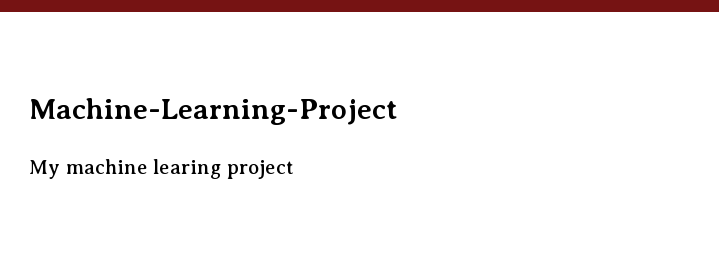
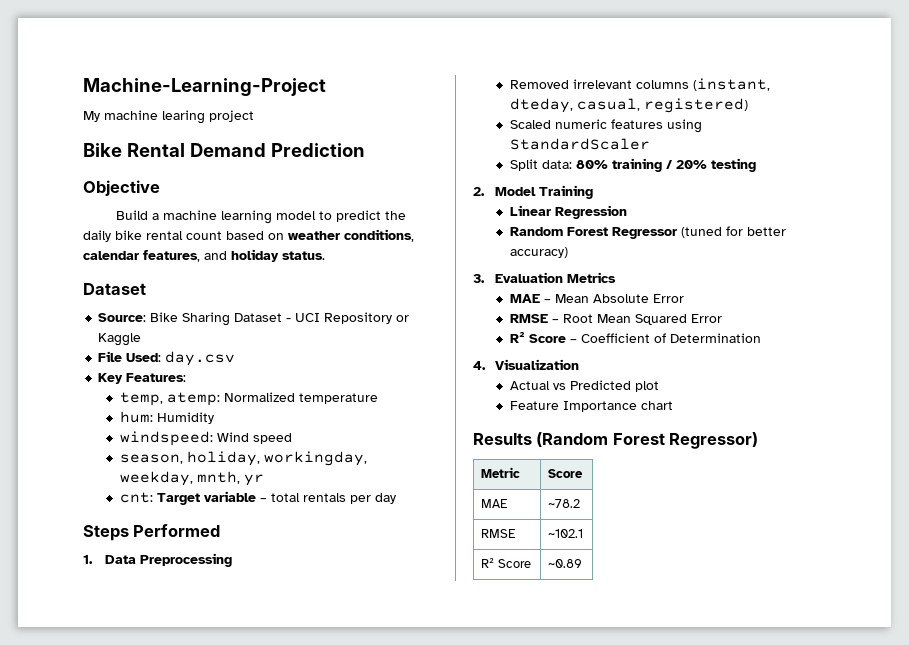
+ Bike Rental Demand Prediction
+ Objective
+ Build a machine learning model to predict the daily bike rental count based on weather conditions, calendar features, and holiday status.
+ Dataset
+ Source: Bike Sharing Dataset - UCI Repository or Kaggle
+ File Used: day.csv
+ Key Features:
+ temp, atemp: Normalized temperature
+ hum: Humidity
+ windspeed: Wind speed
+ season, holiday, workingday, weekday, mnth, yr
+ cnt: Target variable – total rentals per day
+ Steps Performed
+ 1. Data Preprocessing
+ Removed irrelevant columns (instant, dteday, casual, registered)
+ Scaled numeric features using StandardScaler
+ Split data: 80% training / 20% testing
+ 2. Model Training
+ Linear Regression
+ Random Forest Regressor (tuned for better accuracy)
+ 3. Evaluation Metrics
+ MAE – Mean Absolute Error
+ RMSE – Root Mean Squared Error
+ R² Score – Coefficient of Determination
+ 4. Visualization
+ Actual vs Predicted plot
+ Feature Importance chart
+ Results (Random Forest Regressor)
+ Metric | Score
+ MAE | ~78.2
+ RMSE | ~102.1
+ R² Score | ~0.89

